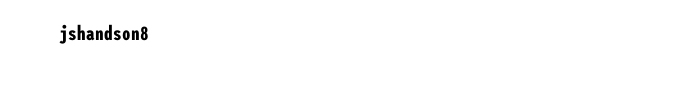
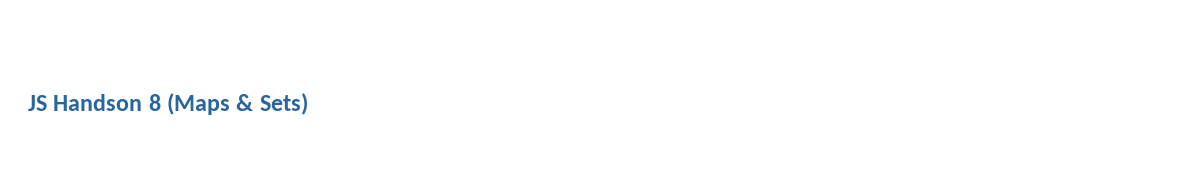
- jshandson8
+ JS Handson 8 (Maps & Sets)

